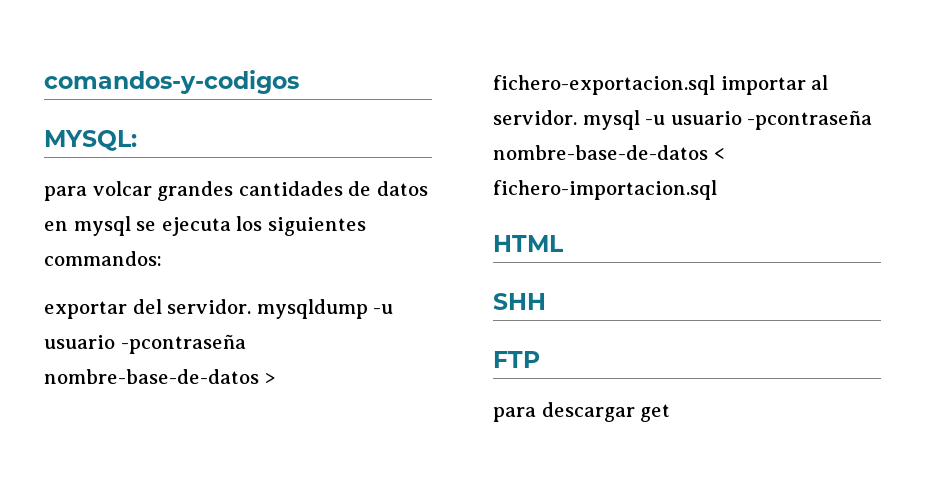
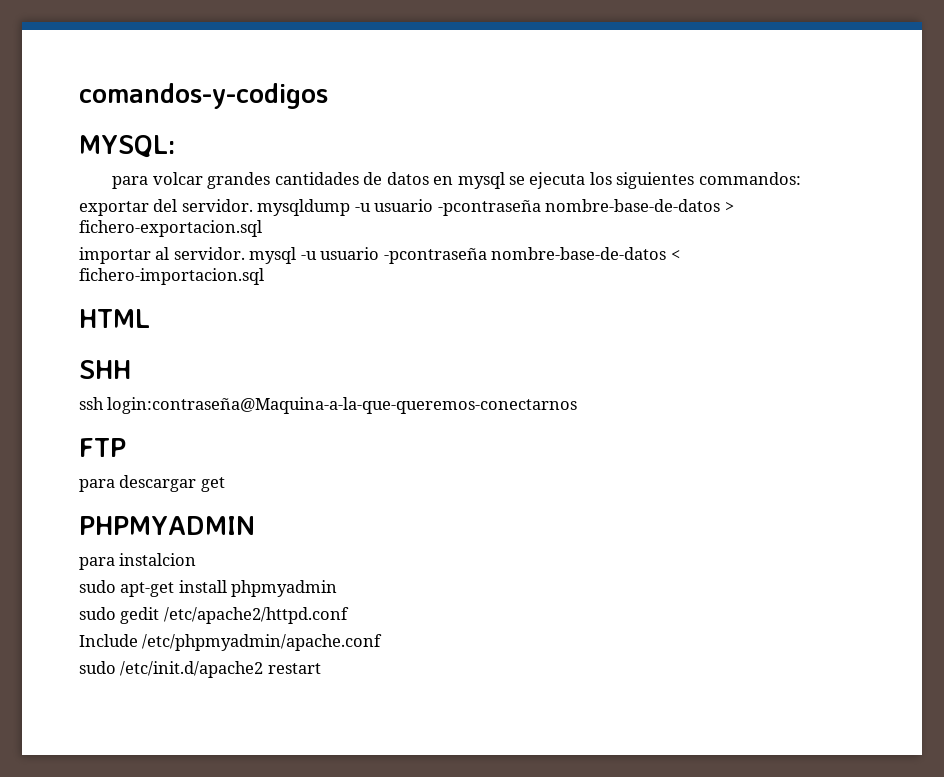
- exportar del servidor. mysqldump -u usuario -pcontraseña nombre-base-de-datos > fichero-exportacion.sql importar al servidor. mysql -u usuario -pcontraseña nombre-base-de-datos < fichero-importacion.sql
+ exportar del servidor. mysqldump -u usuario -pcontraseña nombre-base-de-datos > fichero-exportacion.sql
+ importar al servidor. mysql -u usuario -pcontraseña nombre-base-de-datos < fichero-importacion.sql
+ ssh login:contraseña@Maquina-a-la-que-queremos-conectarnos
+ PHPMYADMIN
+ para instalcion
+ sudo apt-get install phpmyadmin
+ sudo gedit /etc/apache2/httpd.conf
+ Include /etc/phpmyadmin/apache.conf
+ sudo /etc/init.d/apache2 restart

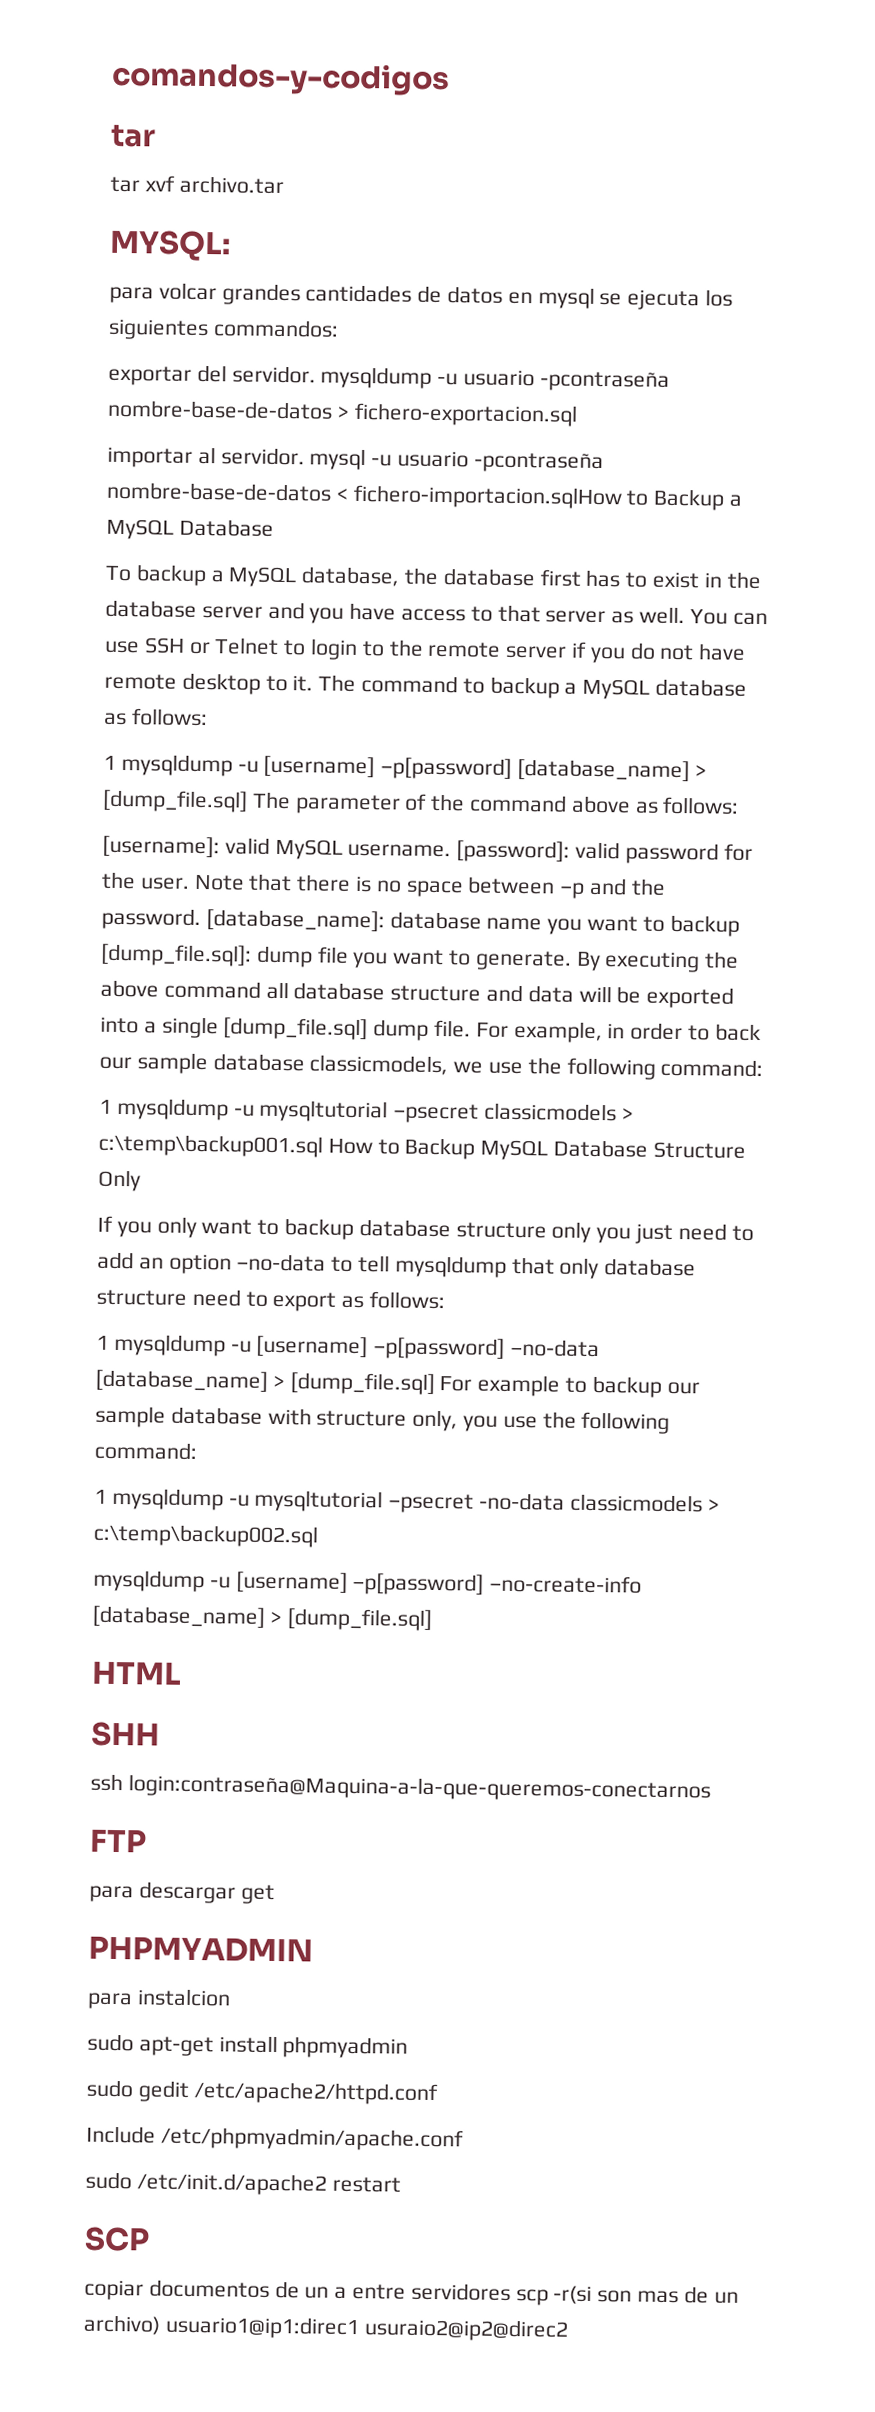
  comandos-y-codigos
+ tar
+ tar xvf archivo.tar
- importar al servidor. mysql -u usuario -pcontraseña nombre-base-de-datos < fichero-importacion.sql
+ importar al servidor. mysql -u usuario -pcontraseña nombre-base-de-datos < fichero-importacion.sqlHow to Backup a MySQL Database
+ To backup a MySQL database, the database first has to exist in the database server and you have access to that server as well. You can use SSH or Telnet to login to the remote server if you do not have remote desktop to it. The command to backup a MySQL database as follows:
+ 1 mysqldump -u [username] –p[password] [database_name] > [dump_file.sql] The parameter of the command above as follows:
+ [username]: valid MySQL username. [password]: valid password for the user. Note that there is no space between –p and the password. [database_name]: database name you want to backup [dump_file.sql]: dump file you want to generate. By executing the above command all database structure and data will be exported into a single [dump_file.sql] dump file. For example, in order to back our sample database classicmodels, we use the following command:
+ 1 mysqldump -u mysqltutorial –psecret classicmodels > c:\temp\backup001.sql How to Backup MySQL Database Structure Only
+ If you only want to backup database structure only you just need to add an option –no-data to tell mysqldump that only database structure need to export as follows:
+ 1 mysqldump -u [username] –p[password] –no-data [database_name] > [dump_file.sql] For example to backup our sample database with structure only, you use the following command:
+ 1 mysqldump -u mysqltutorial –psecret -no-data classicmodels > c:\temp\backup002.sql
+ mysqldump -u [username] –p[password] –no-create-info [database_name] > [dump_file.sql]
+ SCP
+ copiar documentos de un a entre servidores scp -r(si son mas de un archivo) usuario1@ip1:direc1 usuraio2@ip2@direc2

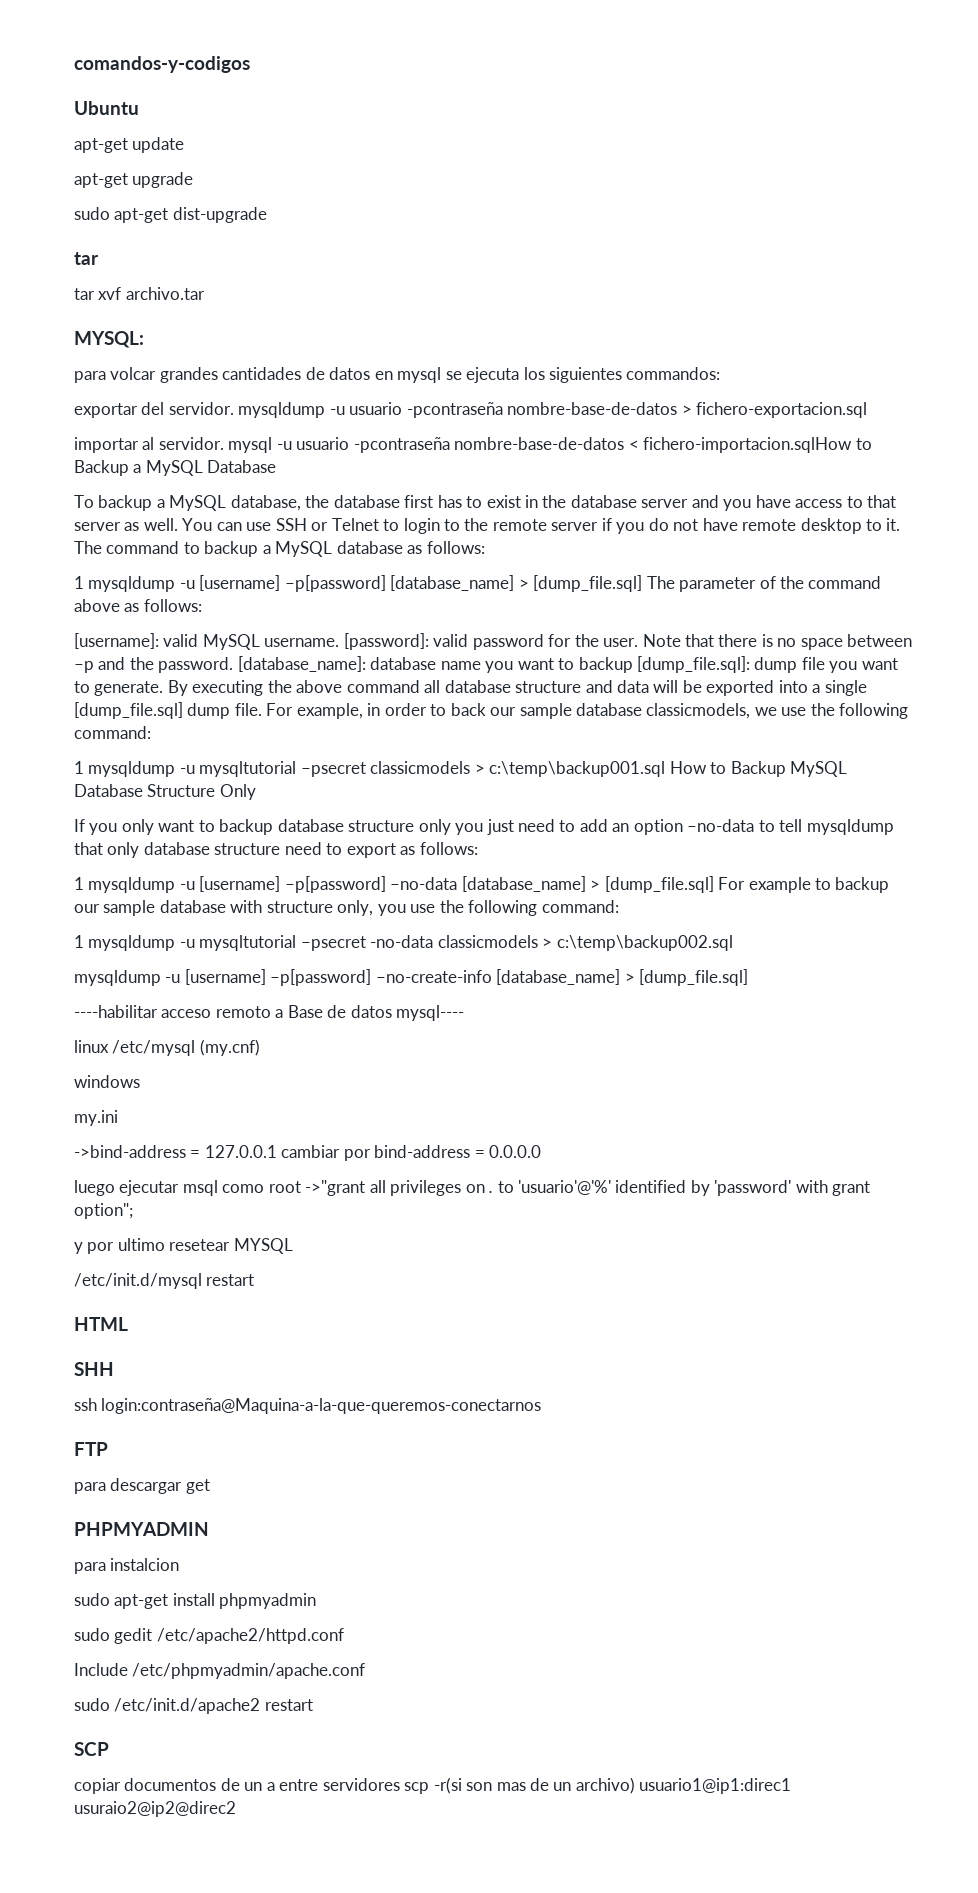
+ Ubuntu
+ apt-get update
+ apt-get upgrade
+ sudo apt-get dist-upgrade
+ ----habilitar acceso remoto a Base de datos mysql----
+ linux /etc/mysql (my.cnf)
+ windows
+ my.ini
+ ->bind-address = 127.0.0.1 cambiar por bind-address = 0.0.0.0
+ luego ejecutar msql como root ->"grant all privileges on . to 'usuario'@'%' identified by 'password' with grant option";
+ y por ultimo resetear MYSQL
+ /etc/init.d/mysql restart

